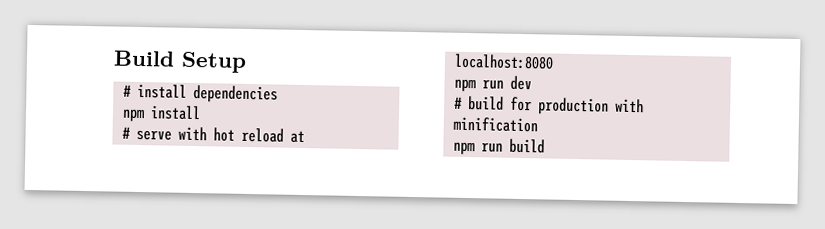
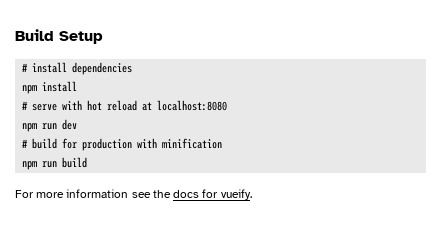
+ For more information see the docs for vueify.

